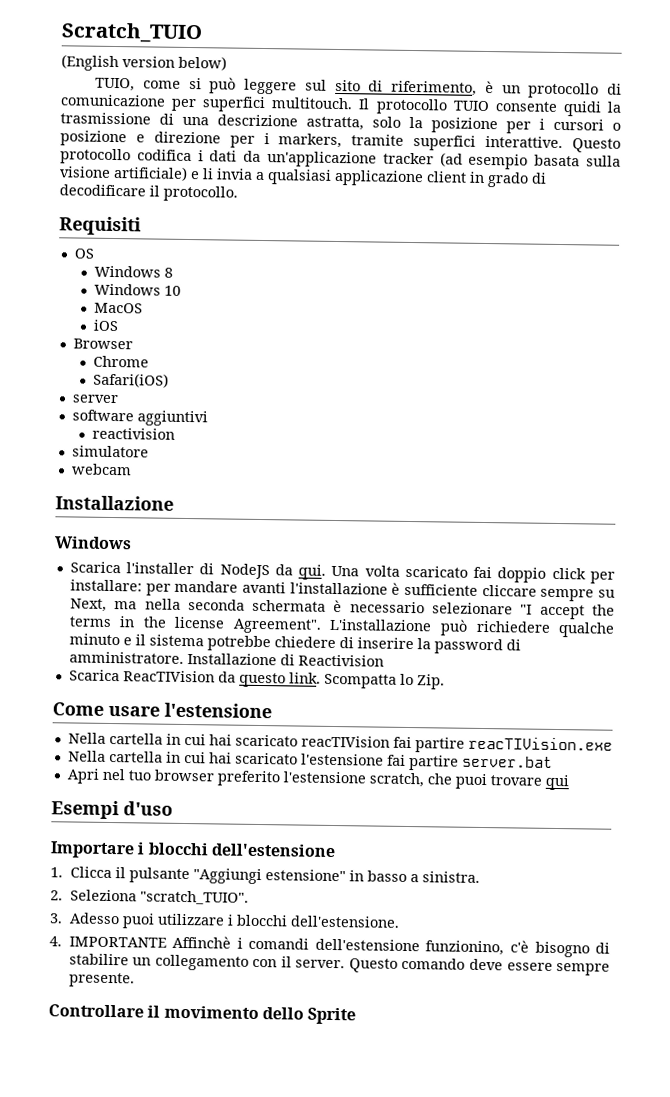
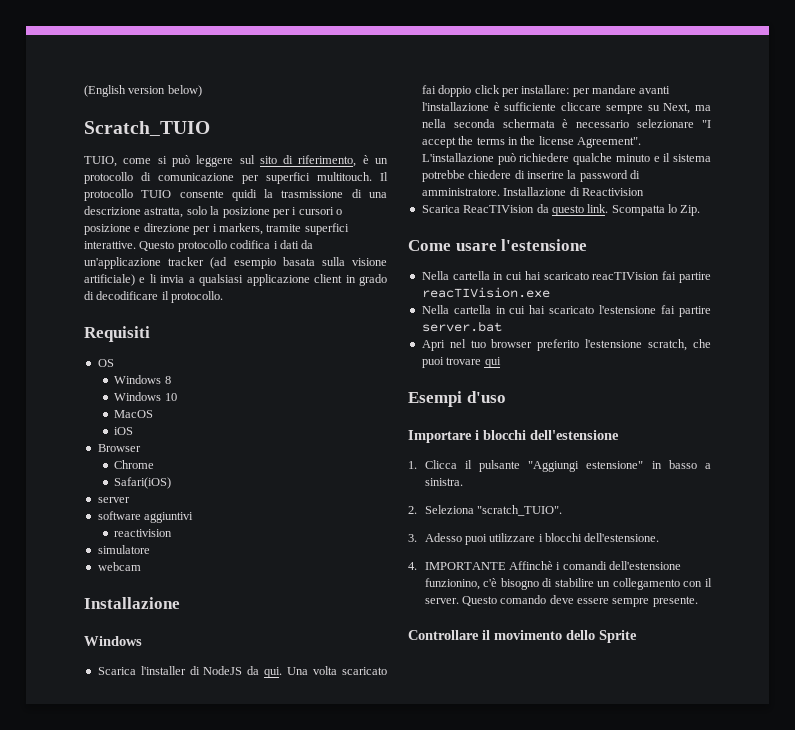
- Scratch_TUIO
+ Scratch_TUIO

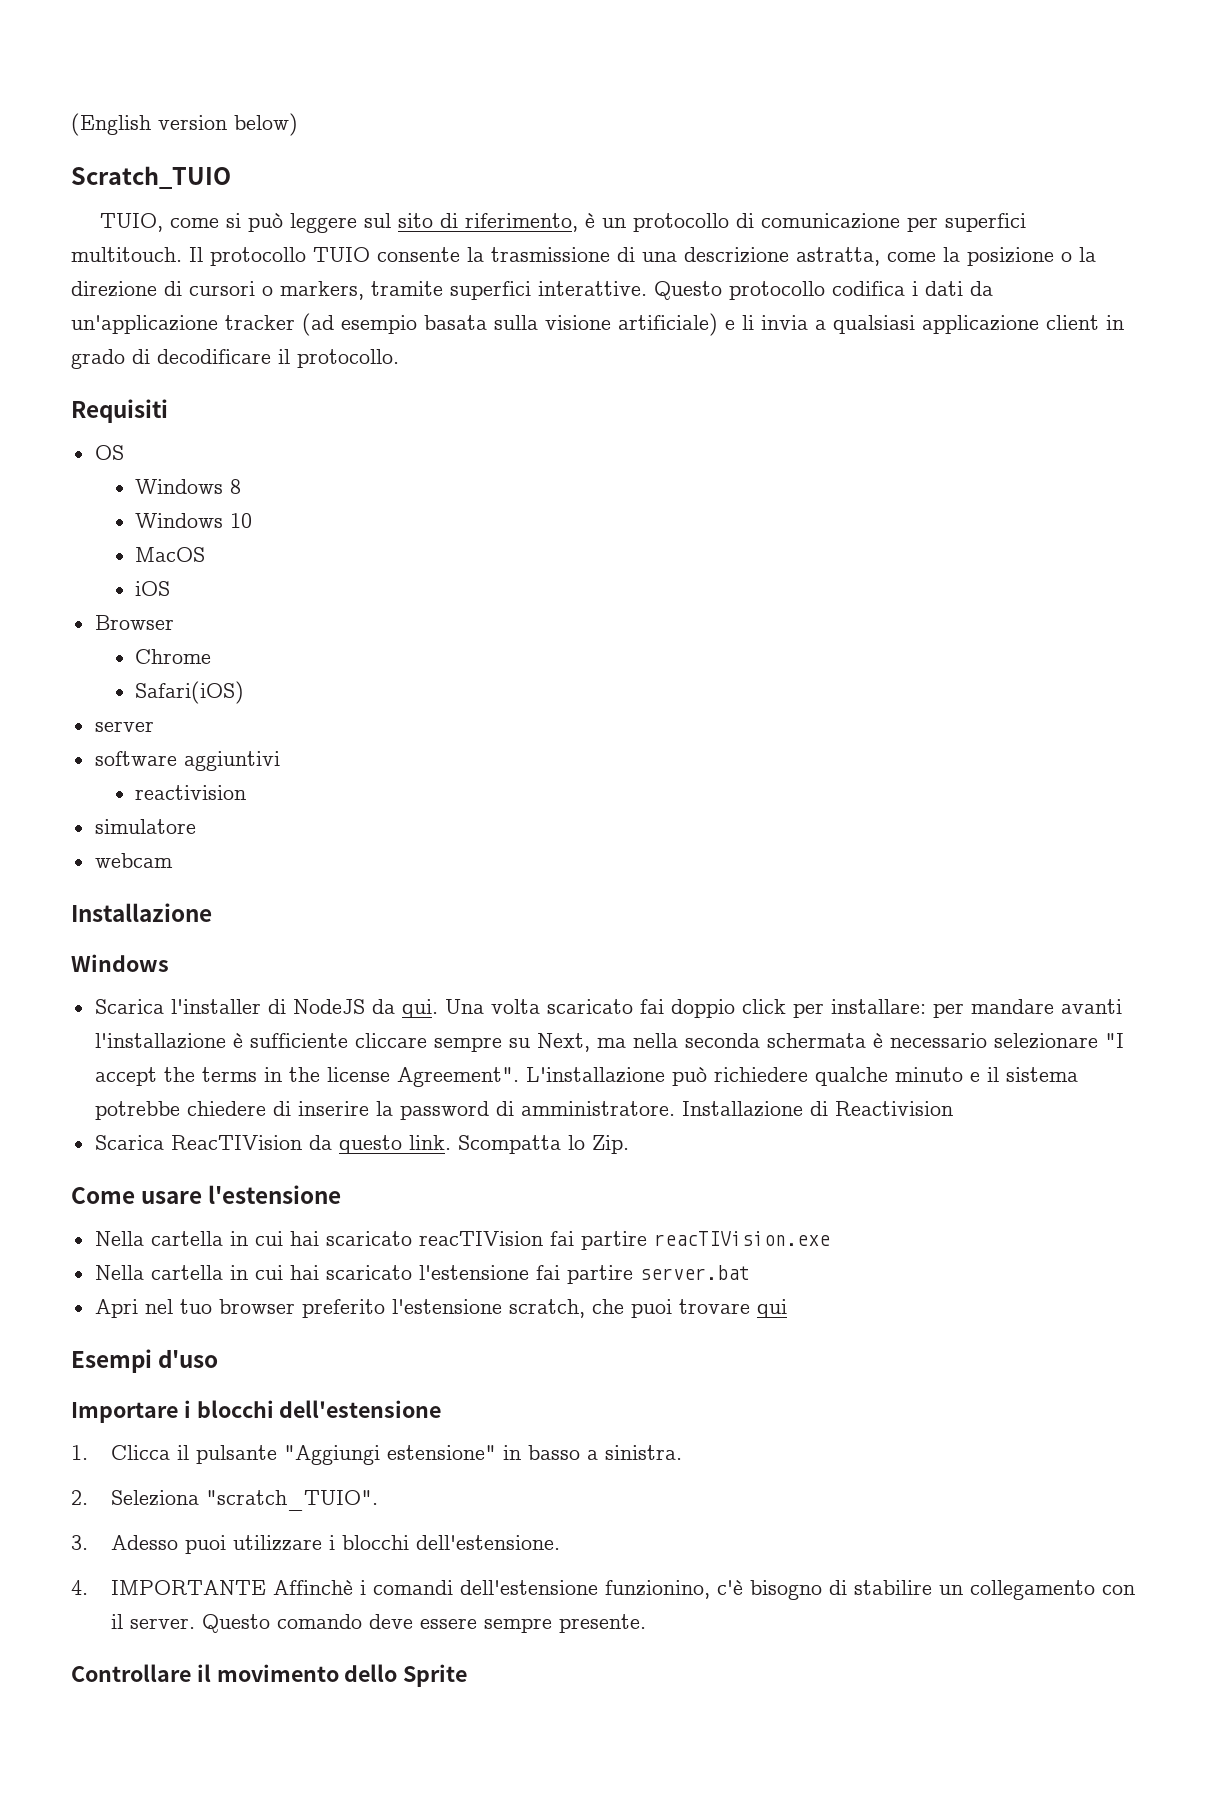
- Il protocollo TUIO consente quidi la trasmissione di una descrizione astratta, solo la posizione per i cursori o posizione e direzione per i markers, tramite superfici interattive.
+ Il protocollo TUIO consente la trasmissione di una descrizione astratta, come la posizione o la direzione di cursori o markers, tramite superfici interattive.

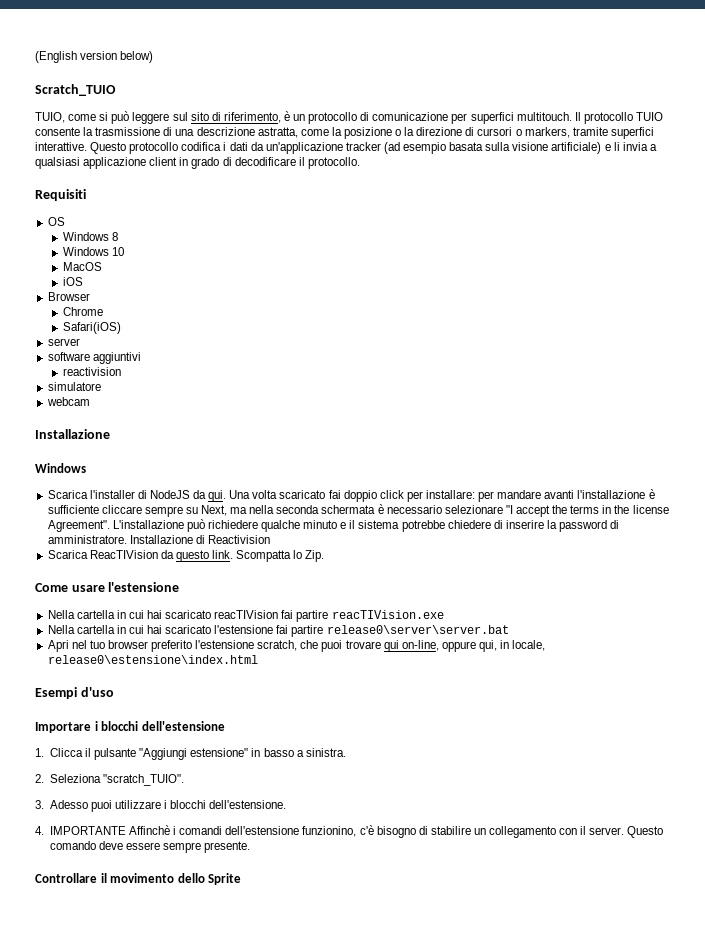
- Nella cartella in cui hai scaricato l'estensione fai partire server.bat
+ Nella cartella in cui hai scaricato l'estensione fai partire release0\server\server.bat
- Apri nel tuo browser preferito l'estensione scratch, che puoi trovare qui
+ Apri nel tuo browser preferito l'estensione scratch, che puoi trovare qui on-line, oppure qui, in locale, release0\estensione\index.html

